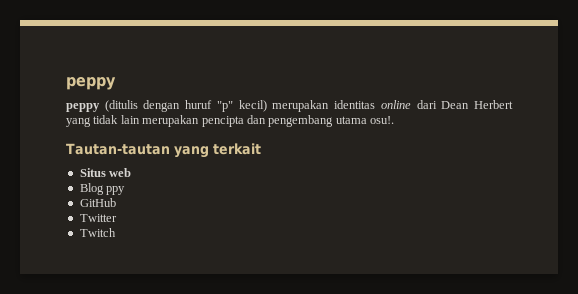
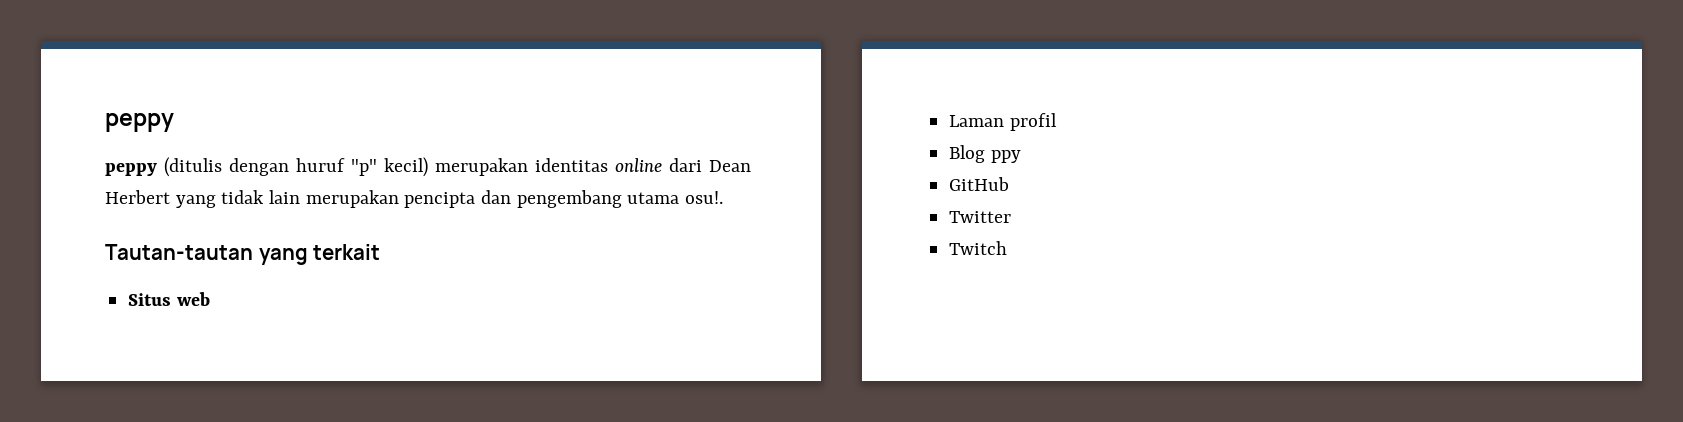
+ Laman profil

